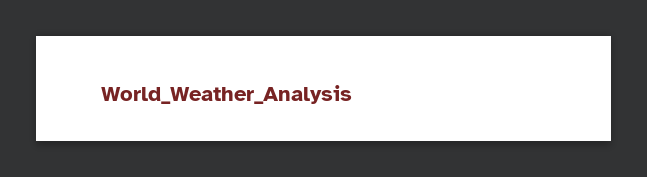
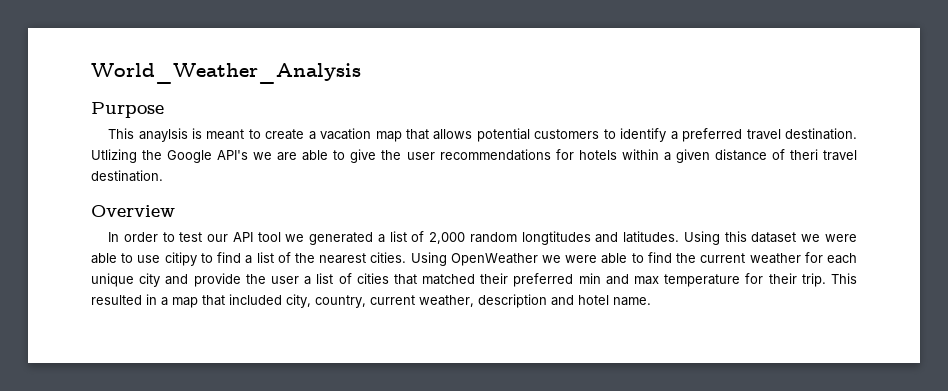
+ Purpose
+ This anaylsis is meant to create a vacation map that allows potential customers to identify a preferred travel destination. Utlizing the Google API's we are able to give the user recommendations for hotels within a given distance of theri travel destination.
+ Overview
+ In order to test our API tool we generated a list of 2,000 random longtitudes and latitudes. Using this dataset we were able to use citipy to find a list of the nearest cities. Using OpenWeather we were able to find the current weather for each unique city and provide the user a list of cities that matched their preferred min and max temperature for their trip. This resulted in a map that included city, country, current weather, description and hotel name.

